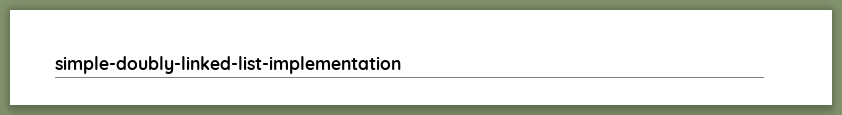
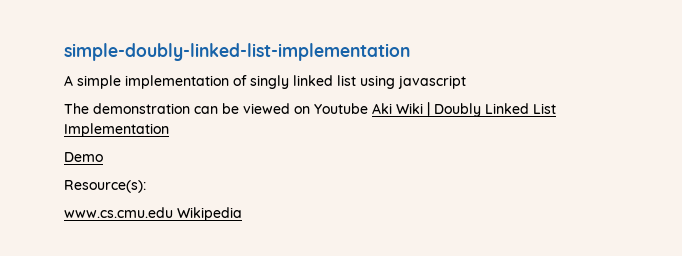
+ A simple implementation of singly linked list using javascript
+ The demonstration can be viewed on Youtube Aki Wiki | Doubly Linked List Implementation
+ Demo
+ Resource(s):
+ www.cs.cmu.edu Wikipedia

